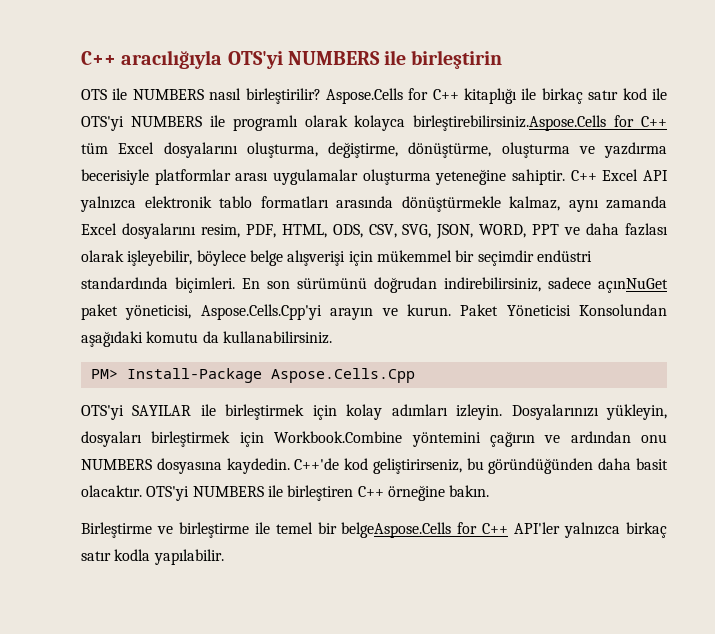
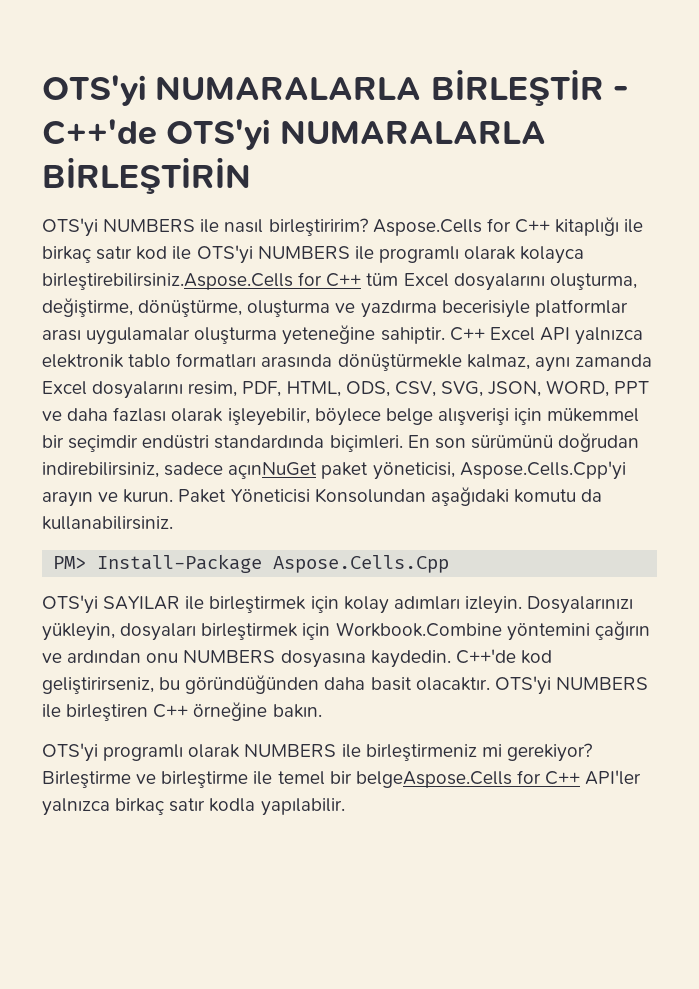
- C++ aracılığıyla OTS'yi NUMBERS ile birleştirin
- OTS ile NUMBERS nasıl birleştirilir?
+ OTS'yi NUMARALARLA BİRLEŞTİR - C++'de OTS'yi NUMARALARLA BİRLEŞTİRİN
+ OTS'yi NUMBERS ile nasıl birleştiririm?
+ OTS'yi programlı olarak NUMBERS ile birleştirmeniz mi gerekiyor?

